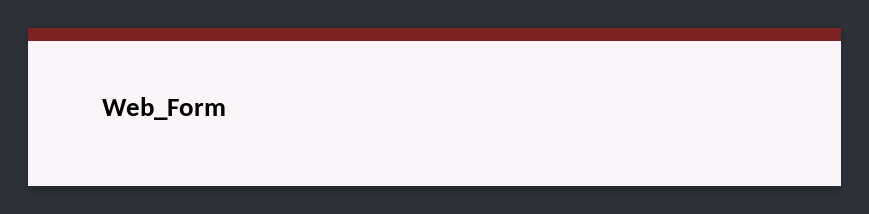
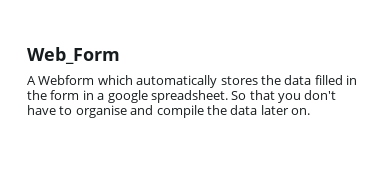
+ A Webform which automatically stores the data filled in the form in a google spreadsheet. So that you don't have to organise and compile the data later on.

